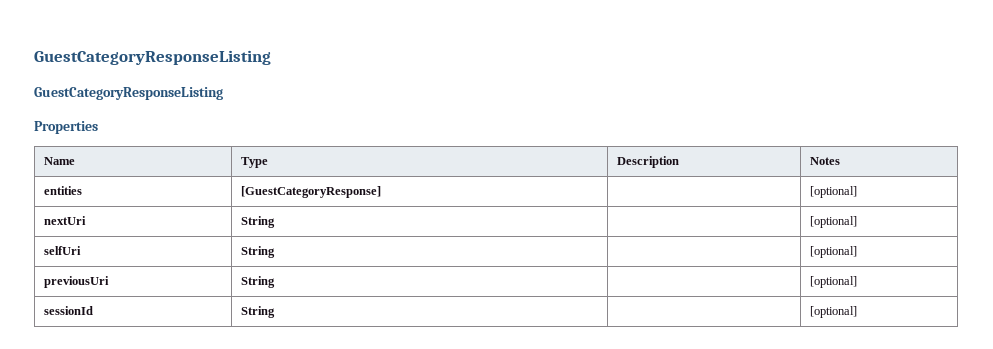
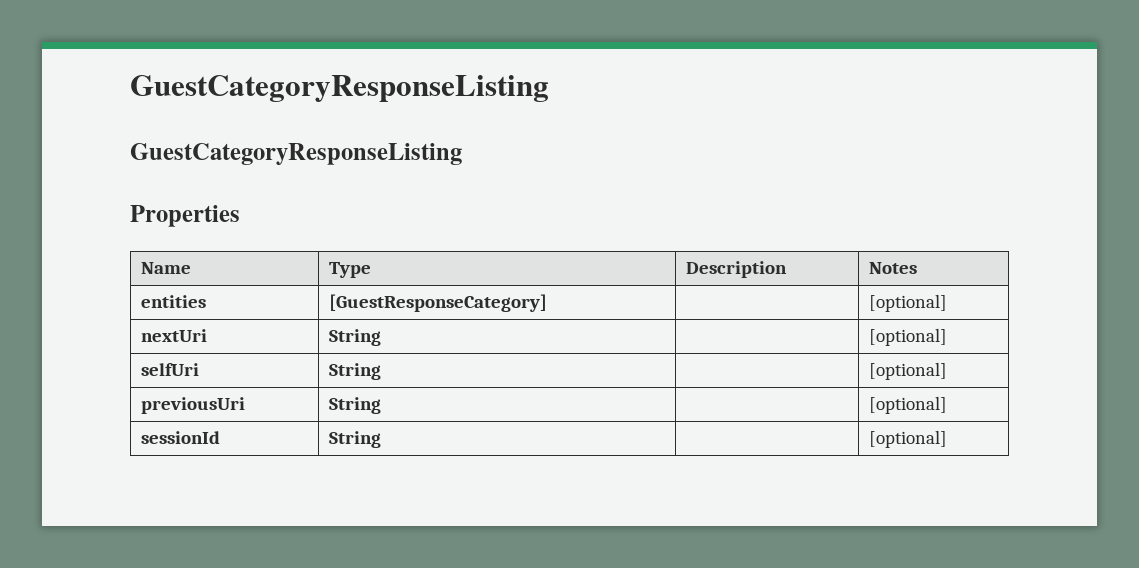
- entities | [GuestCategoryResponse] | | [optional]
+ entities | [GuestResponseCategory] | | [optional]

